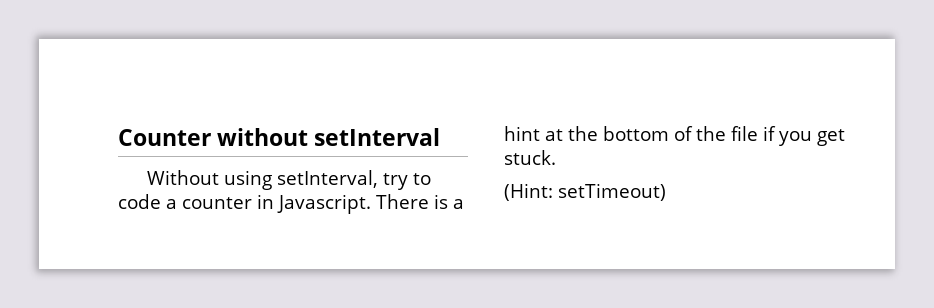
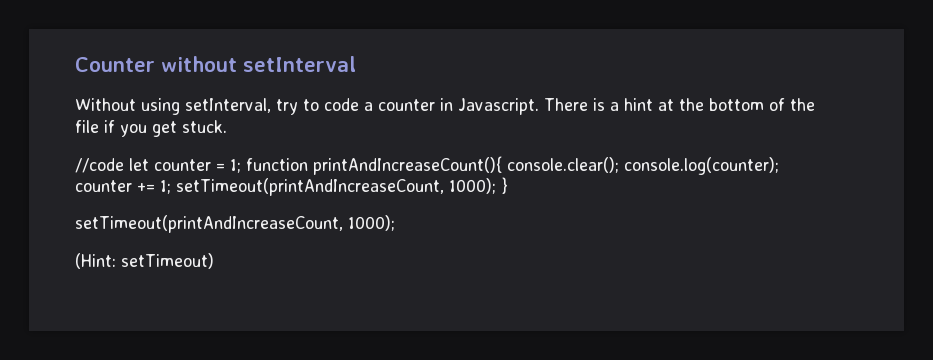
+ //code let counter = 1; function printAndIncreaseCount(){ console.clear(); console.log(counter); counter += 1; setTimeout(printAndIncreaseCount, 1000); }
+ setTimeout(printAndIncreaseCount, 1000);

